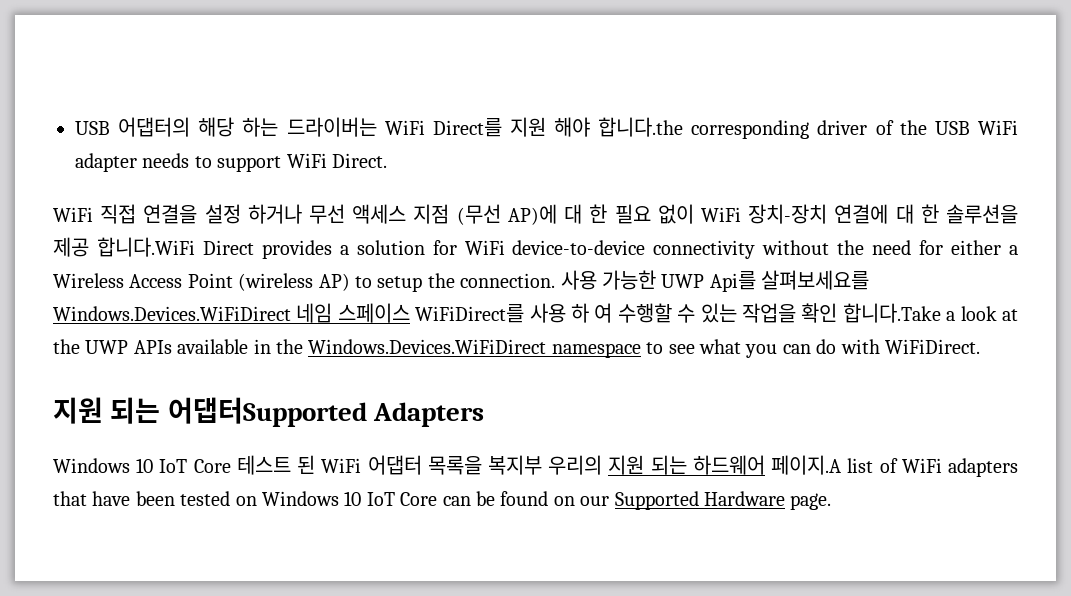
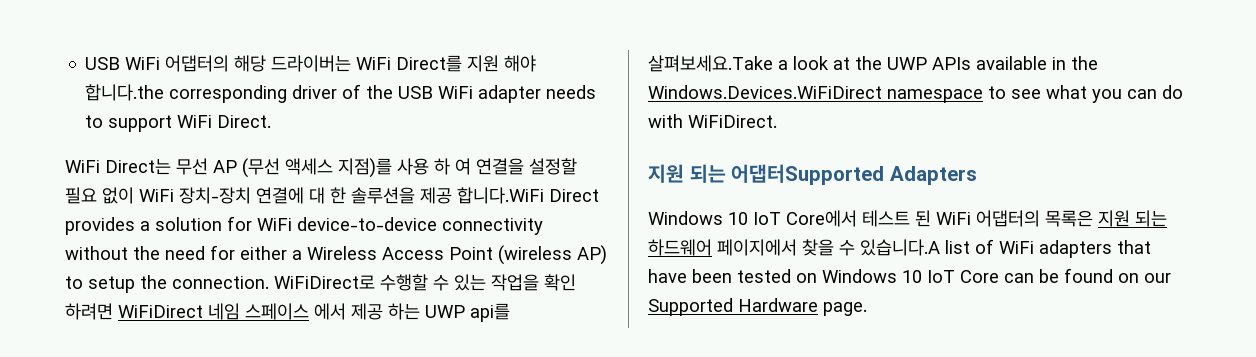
- USB 어댑터의 해당 하는 드라이버는 WiFi Direct를 지원 해야 합니다.the corresponding driver of the USB WiFi adapter needs to support WiFi Direct.
+ USB WiFi 어댑터의 해당 드라이버는 WiFi Direct를 지원 해야 합니다.the corresponding driver of the USB WiFi adapter needs to support WiFi Direct.
- WiFi 직접 연결을 설정 하거나 무선 액세스 지점 (무선 AP)에 대 한 필요 없이 WiFi 장치-장치 연결에 대 한 솔루션을 제공 합니다.WiFi Direct provides a solution for WiFi device-to-device connectivity without the need for either a Wireless Access Point (wireless AP) to setup the connection.
+ WiFi Direct는 무선 AP (무선 액세스 지점)를 사용 하 여 연결을 설정할 필요 없이 WiFi 장치-장치 연결에 대 한 솔루션을 제공 합니다.WiFi Direct provides a solution for WiFi device-to-device connectivity without the need for either a Wireless Access Point (wireless AP) to setup the connection.
- 사용 가능한 UWP Api를 살펴보세요를 Windows.Devices.WiFiDirect 네임 스페이스 WiFiDirect를 사용 하 여 수행할 수 있는 작업을 확인 합니다.Take a look at the UWP APIs available in the Windows.Devices.WiFiDirect namespace to see what you can do with WiFiDirect.
+ WiFiDirect로 수행할 수 있는 작업을 확인 하려면 WiFiDirect 네임 스페이스 에서 제공 하는 UWP api를 살펴보세요.Take a look at the UWP APIs available in the Windows.Devices.WiFiDirect namespace to see what you can do with WiFiDirect.
- Windows 10 IoT Core 테스트 된 WiFi 어댑터 목록을 복지부 우리의 지원 되는 하드웨어 페이지.A list of WiFi adapters that have been tested on Windows 10 IoT Core can be found on our Supported Hardware page.
+ Windows 10 IoT Core에서 테스트 된 WiFi 어댑터의 목록은 지원 되는 하드웨어 페이지에서 찾을 수 있습니다.A list of WiFi adapters that have been tested on Windows 10 IoT Core can be found on our Supported Hardware page.

